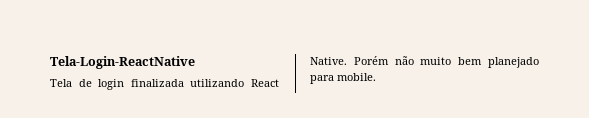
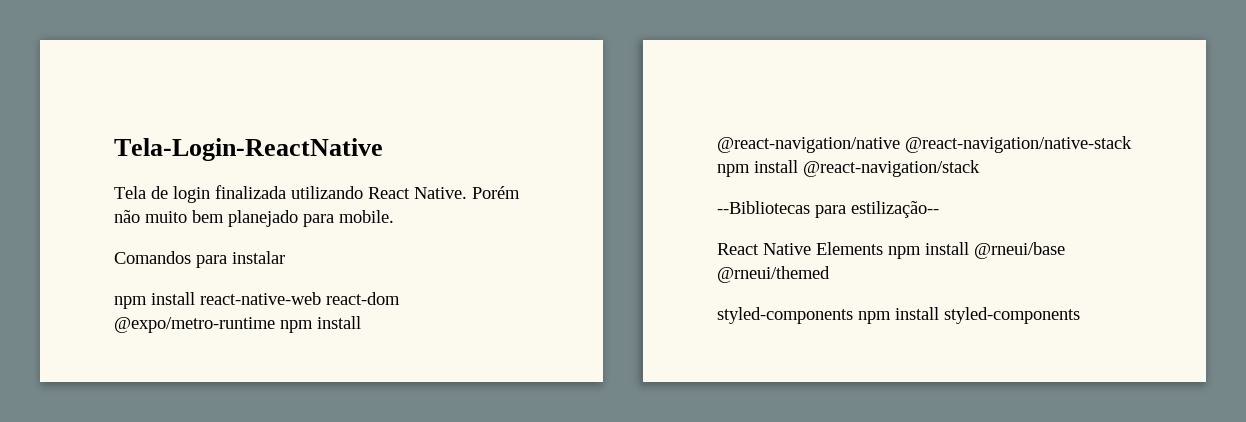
+ Comandos para instalar
+ npm install react-native-web react-dom @expo/metro-runtime npm install @react-navigation/native @react-navigation/native-stack npm install @react-navigation/stack
+ --Bibliotecas para estilização--
+ React Native Elements npm install @rneui/base @rneui/themed
+ styled-components npm install styled-components

